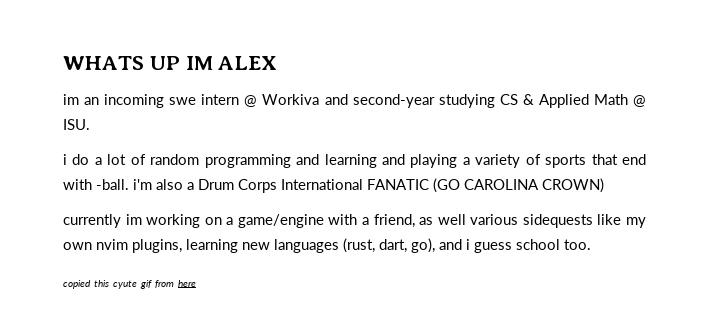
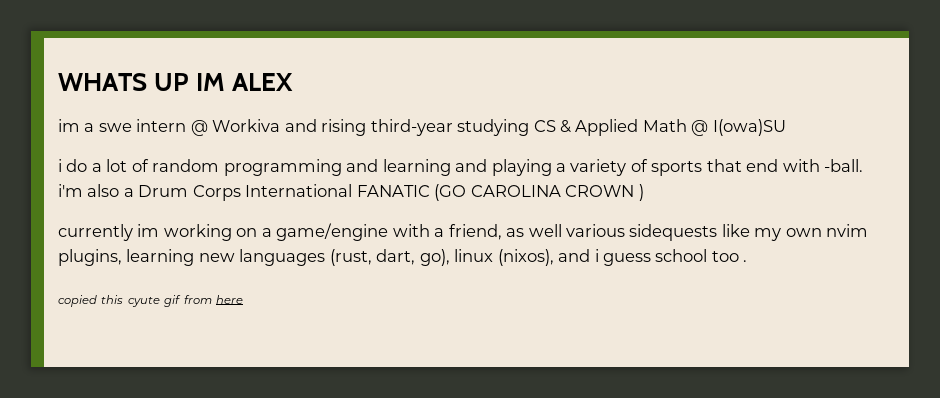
- im an incoming swe intern @ Workiva and second-year studying CS & Applied Math @ ISU.
+ im a swe intern @ Workiva and rising third-year studying CS & Applied Math @ I(owa)SU
- i do a lot of random programming and learning and playing a variety of sports that end with -ball. i'm also a Drum Corps International FANATIC (GO CAROLINA CROWN)
+ i do a lot of random programming and learning and playing a variety of sports that end with -ball. i'm also a Drum Corps International FANATIC (GO CAROLINA CROWN )
- currently im working on a game/engine with a friend, as well various sidequests like my own nvim plugins, learning new languages (rust, dart, go), and i guess school too.
+ currently im working on a game/engine with a friend, as well various sidequests like my own nvim plugins, learning new languages (rust, dart, go), linux (nixos), and i guess school too .

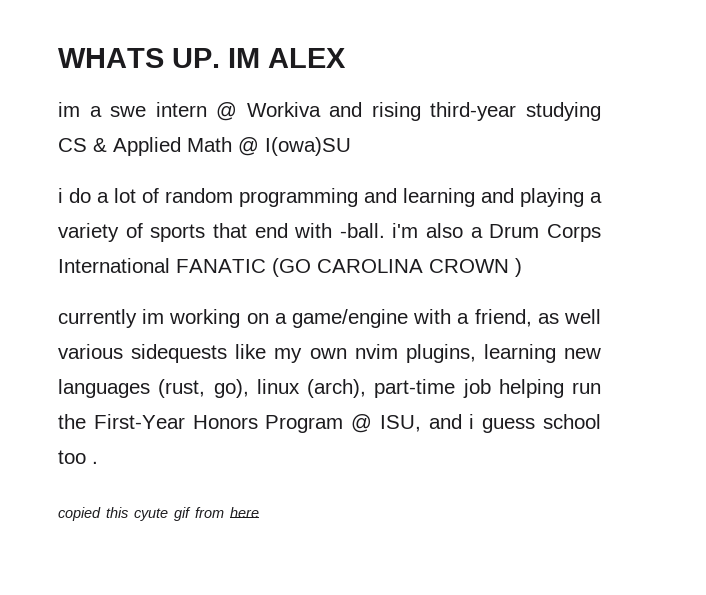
- WHATS UP IM ALEX
+ WHATS UP. IM ALEX
- currently im working on a game/engine with a friend, as well various sidequests like my own nvim plugins, learning new languages (rust, dart, go), linux (nixos), and i guess school too .
+ currently im working on a game/engine with a friend, as well various sidequests like my own nvim plugins, learning new languages (rust, go), linux (arch), part-time job helping run the First-Year Honors Program @ ISU, and i guess school too .

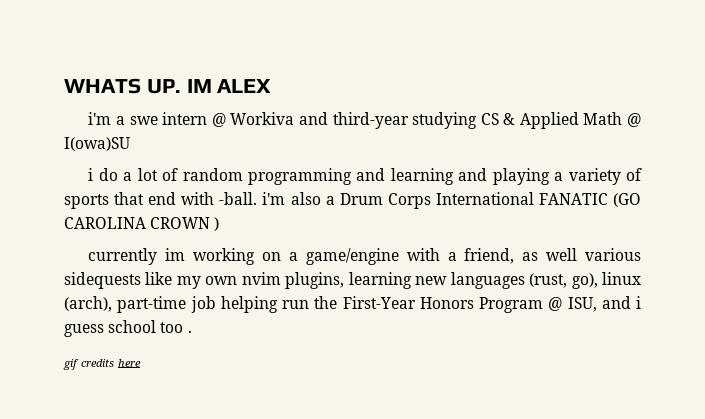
- im a swe intern @ Workiva and rising third-year studying CS & Applied Math @ I(owa)SU
+ i'm a swe intern @ Workiva and third-year studying CS & Applied Math @ I(owa)SU
- copied this cyute gif from here
+ gif credits here

